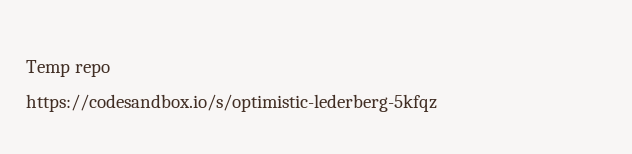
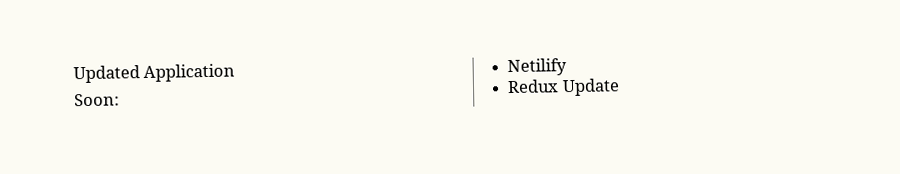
- Temp repo
- https://codesandbox.io/s/optimistic-lederberg-5kfqz
+ Updated Application
+ Soon:
+ Netilify
+ Redux Update

